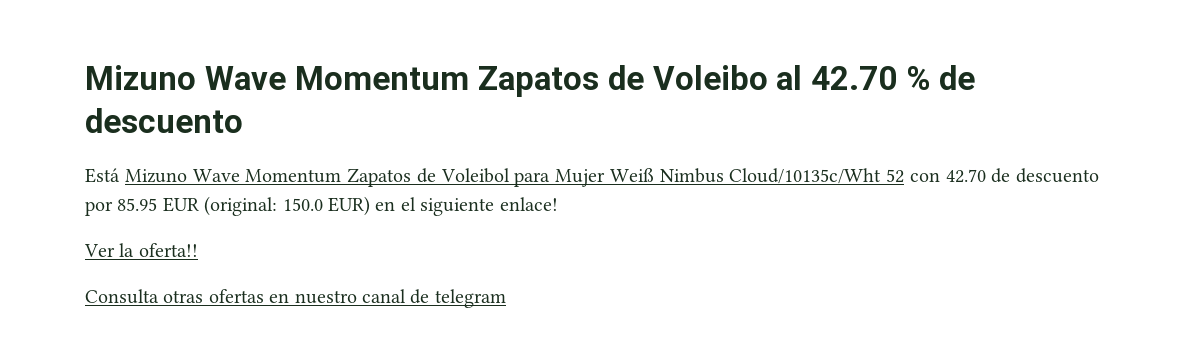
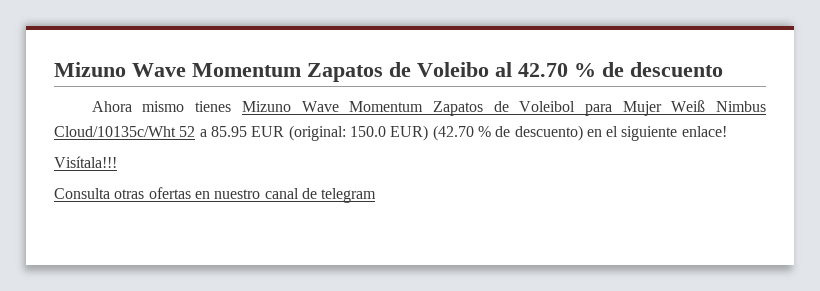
- Está Mizuno Wave Momentum Zapatos de Voleibol para Mujer Weiß Nimbus Cloud/10135c/Wht 52 con 42.70 de descuento por 85.95 EUR (original: 150.0 EUR) en el siguiente enlace!
+ Ahora mismo tienes Mizuno Wave Momentum Zapatos de Voleibol para Mujer Weiß Nimbus Cloud/10135c/Wht 52 a 85.95 EUR (original: 150.0 EUR) (42.70 % de descuento) en el siguiente enlace!
- Ver la oferta!!
+ Visítala!!!

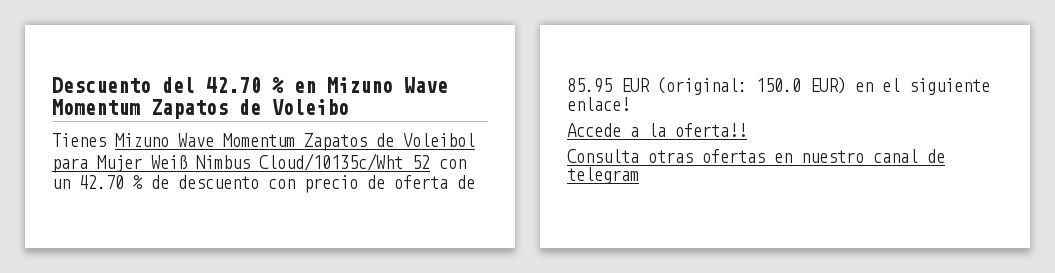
- Mizuno Wave Momentum Zapatos de Voleibo al 42.70 % de descuento
- Ahora mismo tienes Mizuno Wave Momentum Zapatos de Voleibol para Mujer Weiß Nimbus Cloud/10135c/Wht 52 a 85.95 EUR (original: 150.0 EUR) (42.70 % de descuento) en el siguiente enlace!
+ Descuento del 42.70 % en Mizuno Wave Momentum Zapatos de Voleibo
+ Tienes Mizuno Wave Momentum Zapatos de Voleibol para Mujer Weiß Nimbus Cloud/10135c/Wht 52 con un 42.70 % de descuento con precio de oferta de 85.95 EUR (original: 150.0 EUR) en el siguiente enlace!
- Visítala!!!
+ Accede a la oferta!!

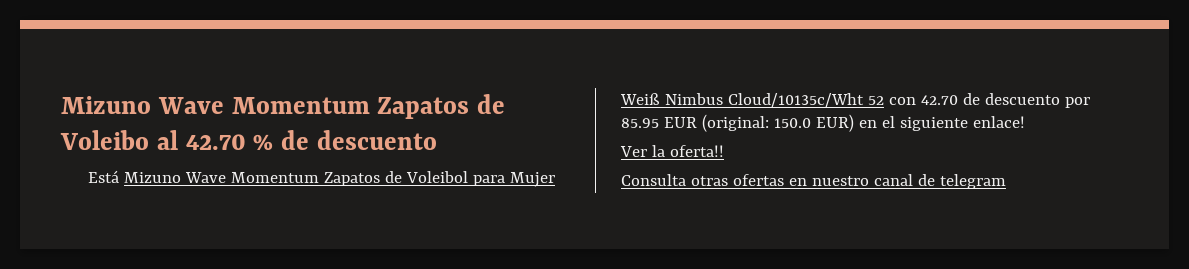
- Descuento del 42.70 % en Mizuno Wave Momentum Zapatos de Voleibo
- Tienes Mizuno Wave Momentum Zapatos de Voleibol para Mujer Weiß Nimbus Cloud/10135c/Wht 52 con un 42.70 % de descuento con precio de oferta de 85.95 EUR (original: 150.0 EUR) en el siguiente enlace!
+ Mizuno Wave Momentum Zapatos de Voleibo al 42.70 % de descuento
+ Está Mizuno Wave Momentum Zapatos de Voleibol para Mujer Weiß Nimbus Cloud/10135c/Wht 52 con 42.70 de descuento por 85.95 EUR (original: 150.0 EUR) en el siguiente enlace!
- Accede a la oferta!!
+ Ver la oferta!!

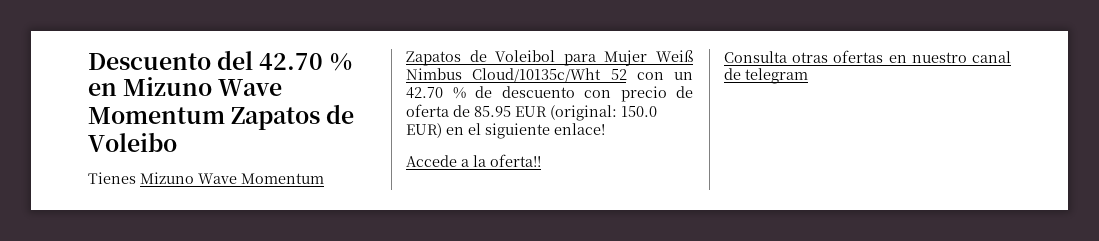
- Mizuno Wave Momentum Zapatos de Voleibo al 42.70 % de descuento
- Está Mizuno Wave Momentum Zapatos de Voleibol para Mujer Weiß Nimbus Cloud/10135c/Wht 52 con 42.70 de descuento por 85.95 EUR (original: 150.0 EUR) en el siguiente enlace!
+ Descuento del 42.70 % en Mizuno Wave Momentum Zapatos de Voleibo
+ Tienes Mizuno Wave Momentum Zapatos de Voleibol para Mujer Weiß Nimbus Cloud/10135c/Wht 52 con un 42.70 % de descuento con precio de oferta de 85.95 EUR (original: 150.0 EUR) en el siguiente enlace!
- Ver la oferta!!
+ Accede a la oferta!!

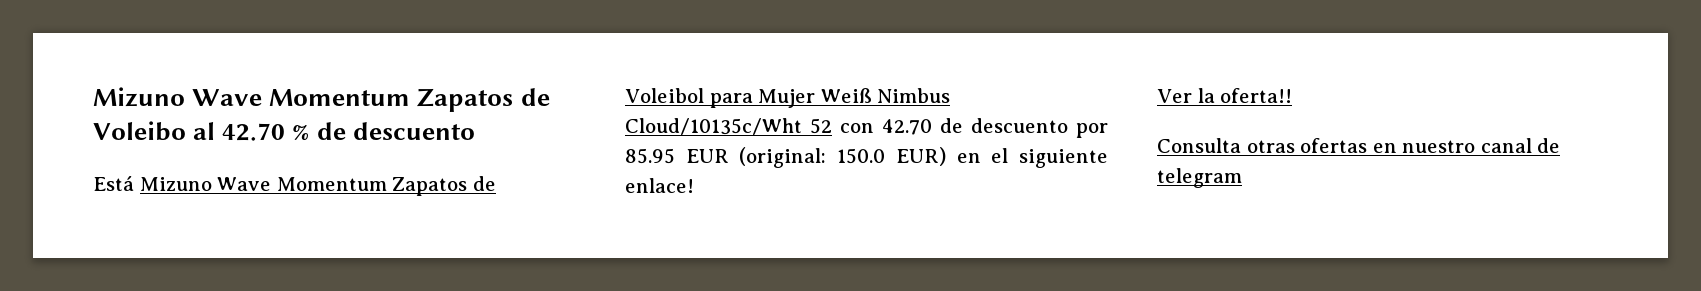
- Descuento del 42.70 % en Mizuno Wave Momentum Zapatos de Voleibo
- Tienes Mizuno Wave Momentum Zapatos de Voleibol para Mujer Weiß Nimbus Cloud/10135c/Wht 52 con un 42.70 % de descuento con precio de oferta de 85.95 EUR (original: 150.0 EUR) en el siguiente enlace!
+ Mizuno Wave Momentum Zapatos de Voleibo al 42.70 % de descuento
+ Está Mizuno Wave Momentum Zapatos de Voleibol para Mujer Weiß Nimbus Cloud/10135c/Wht 52 con 42.70 de descuento por 85.95 EUR (original: 150.0 EUR) en el siguiente enlace!
- Accede a la oferta!!
+ Ver la oferta!!

